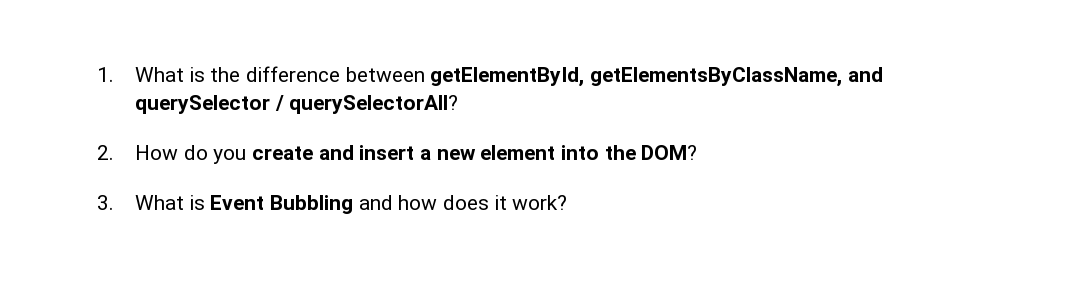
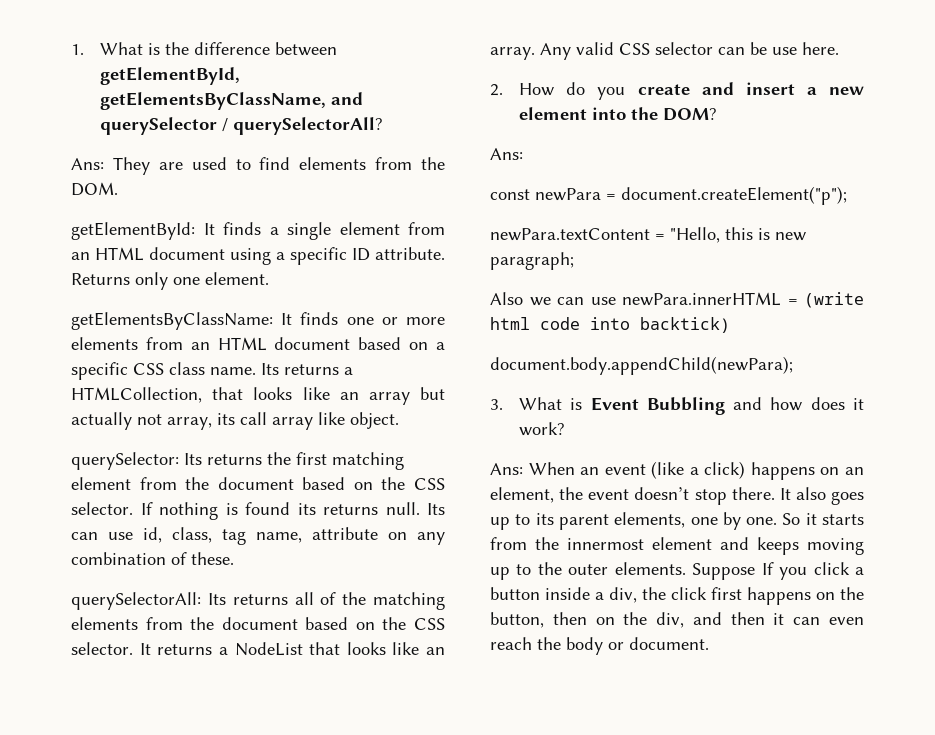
+ Ans: They are used to find elements from the DOM.
+ getElementById: It finds a single element from an HTML document using a specific ID attribute. Returns only one element.
+ getElementsByClassName: It finds one or more elements from an HTML document based on a specific CSS class name. Its returns a HTMLCollection, that looks like an array but actually not array, its call array like object.
+ querySelector: Its returns the first matching element from the document based on the CSS selector. If nothing is found its returns null. Its can use id, class, tag name, attribute on any combination of these.
+ querySelectorAll: Its returns all of the matching elements from the document based on the CSS selector. It returns a NodeList that looks like an array. Any valid CSS selector can be use here.
  2. How do you create and insert a new element into the DOM?
+ Ans:
+ const newPara = document.createElement("p");
+ newPara.textContent = "Hello, this is new paragraph;
+ Also we can use newPara.innerHTML = (write html code into backtick)
+ document.body.appendChild(newPara);
+ Ans: When an event (like a click) happens on an element, the event doesn’t stop there. It also goes up to its parent elements, one by one. So it starts from the innermost element and keeps moving up to the outer elements. Suppose If you click a button inside a div, the click first happens on the button, then on the div, and then it can even reach the body or document.

